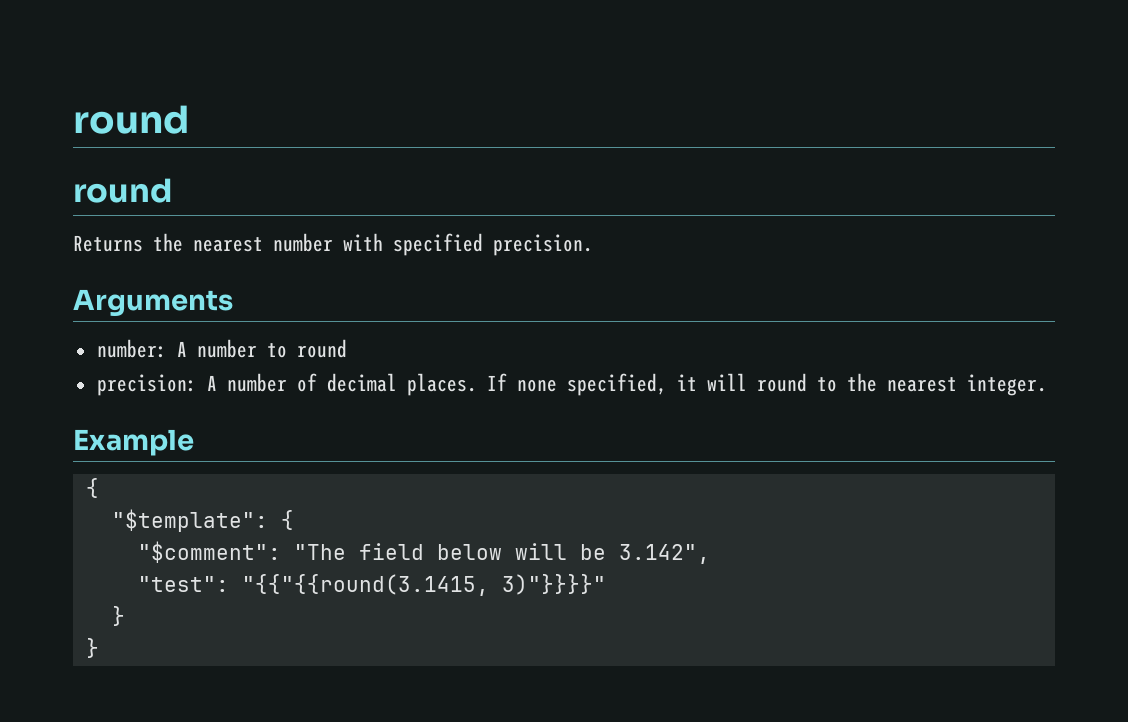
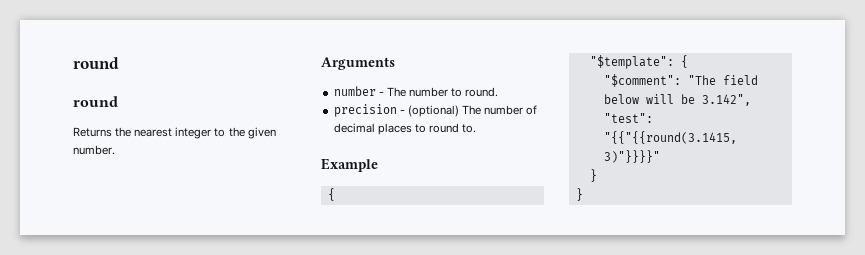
- Returns the nearest number with specified precision.
+ Returns the nearest integer to the given number.
  Arguments
- number: A number to round
- precision: A number of decimal places. If none specified, it will round to the nearest integer.
+ number - The number to round.
+ precision - (optional) The number of decimal places to round to.

